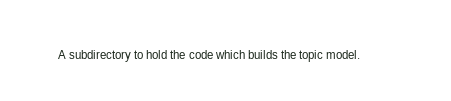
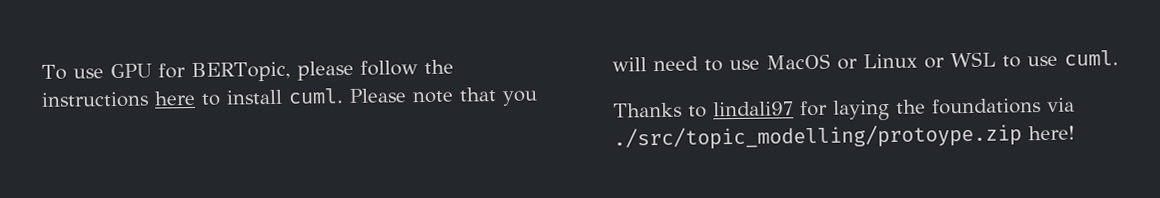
- A subdirectory to hold the code which builds the topic model.
+ To use GPU for BERTopic, please follow the instructions here to install cuml. Please note that you will need to use MacOS or Linux or WSL to use cuml.
+ Thanks to lindali97 for laying the foundations via ./src/topic_modelling/protoype.zip here!

